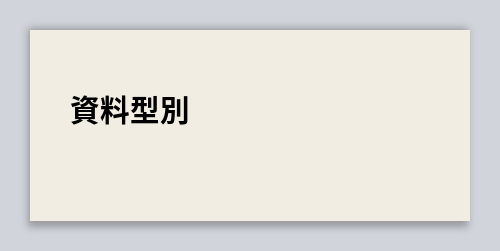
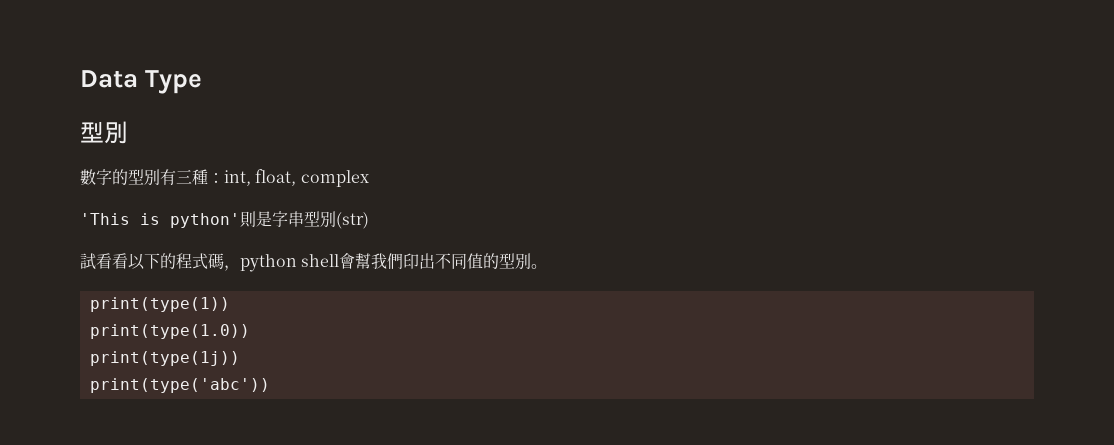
- 資料型別
+ Data Type
+ 型別
+ 數字的型別有三種：int, float, complex
+ 'This is python'則是字串型別(str)
+ 試看看以下的程式碼，python shell會幫我們印出不同值的型別。
+ print(type(1))
+ print(type(1.0))
+ print(type(1j))
+ print(type('abc'))

